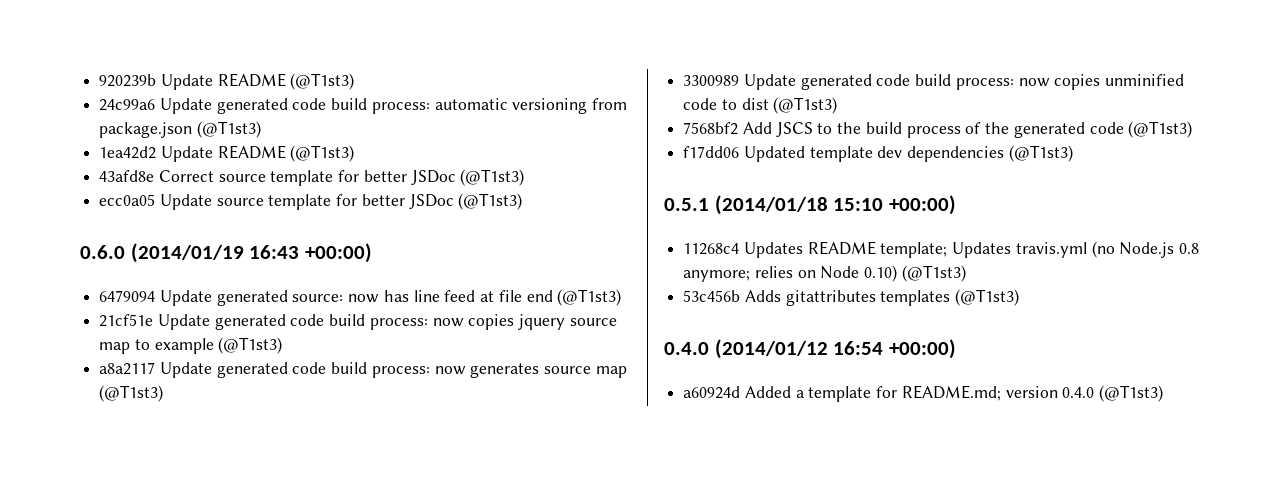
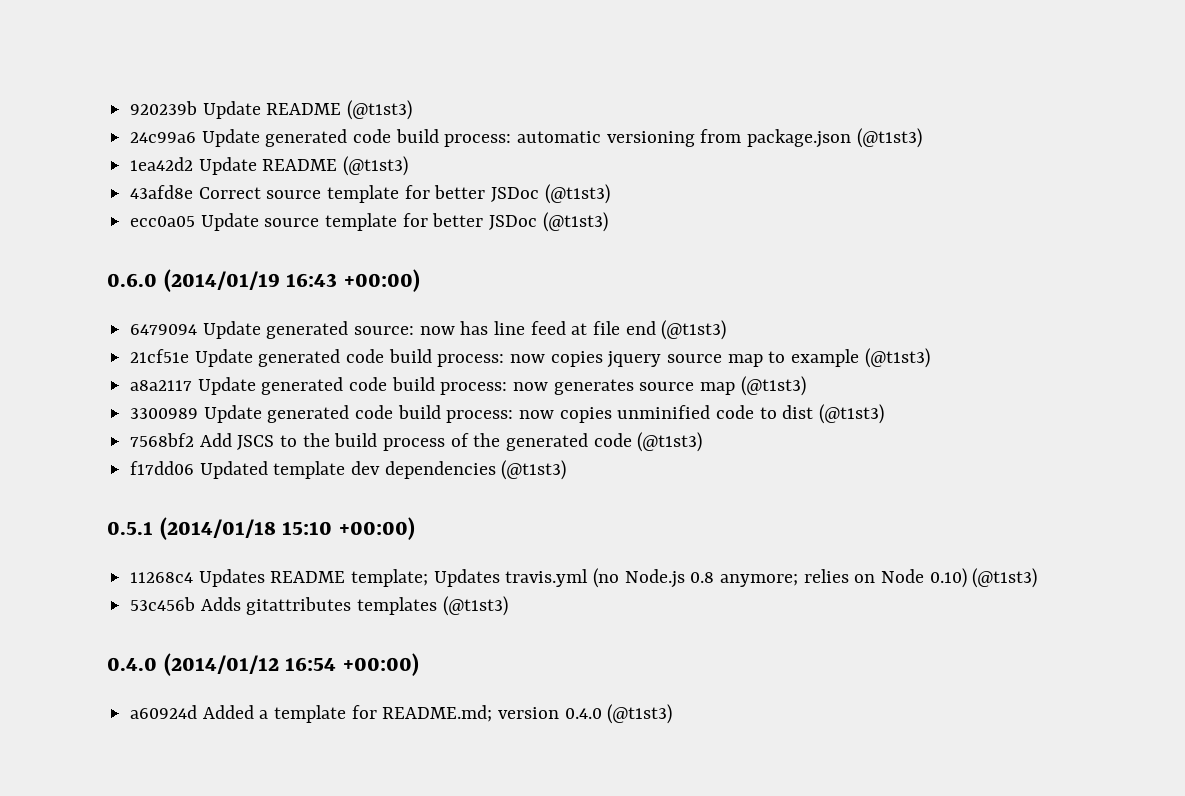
- 920239b Update README (@T1st3)
+ 920239b Update README (@t1st3)
- 24c99a6 Update generated code build process: automatic versioning from package.json (@T1st3)
+ 24c99a6 Update generated code build process: automatic versioning from package.json (@t1st3)
- 1ea42d2 Update README (@T1st3)
+ 1ea42d2 Update README (@t1st3)
- 43afd8e Correct source template for better JSDoc (@T1st3)
+ 43afd8e Correct source template for better JSDoc (@t1st3)
- ecc0a05 Update source template for better JSDoc (@T1st3)
+ ecc0a05 Update source template for better JSDoc (@t1st3)
- 6479094 Update generated source: now has line feed at file end (@T1st3)
+ 6479094 Update generated source: now has line feed at file end (@t1st3)
- 21cf51e Update generated code build process: now copies jquery source map to example (@T1st3)
+ 21cf51e Update generated code build process: now copies jquery source map to example (@t1st3)
- a8a2117 Update generated code build process: now generates source map (@T1st3)
+ a8a2117 Update generated code build process: now generates source map (@t1st3)
- 3300989 Update generated code build process: now copies unminified code to dist (@T1st3)
+ 3300989 Update generated code build process: now copies unminified code to dist (@t1st3)
- 7568bf2 Add JSCS to the build process of the generated code (@T1st3)
+ 7568bf2 Add JSCS to the build process of the generated code (@t1st3)
- f17dd06 Updated template dev dependencies (@T1st3)
+ f17dd06 Updated template dev dependencies (@t1st3)
- 11268c4 Updates README template; Updates travis.yml (no Node.js 0.8 anymore; relies on Node 0.10) (@T1st3)
+ 11268c4 Updates README template; Updates travis.yml (no Node.js 0.8 anymore; relies on Node 0.10) (@t1st3)
- 53c456b Adds gitattributes templates (@T1st3)
+ 53c456b Adds gitattributes templates (@t1st3)
- a60924d Added a template for README.md; version 0.4.0 (@T1st3)
+ a60924d Added a template for README.md; version 0.4.0 (@t1st3)

